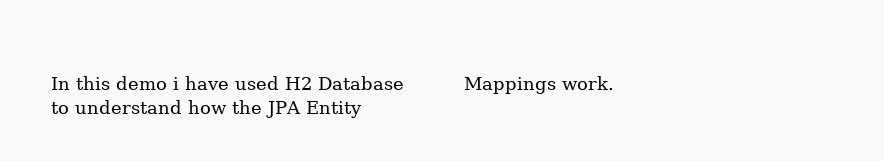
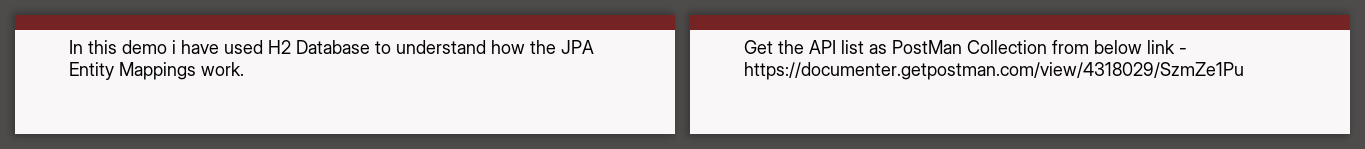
+ Get the API list as PostMan Collection from below link - https://documenter.getpostman.com/view/4318029/SzmZe1Pu

